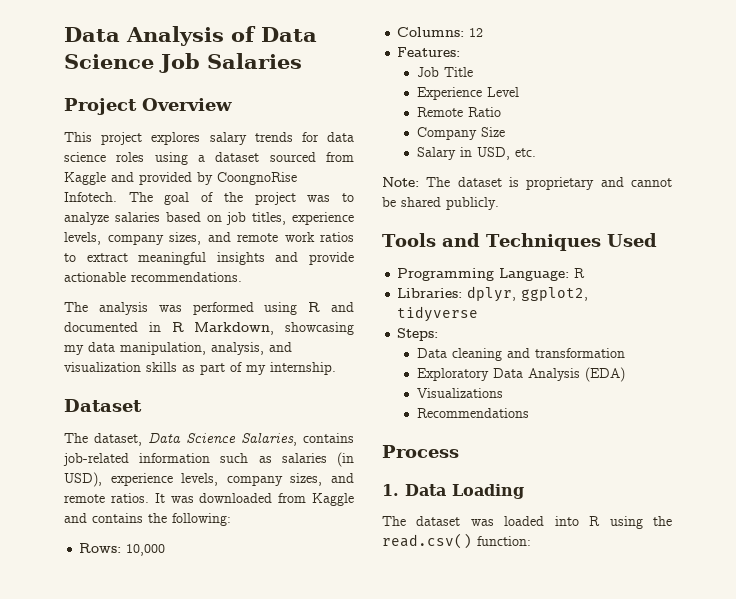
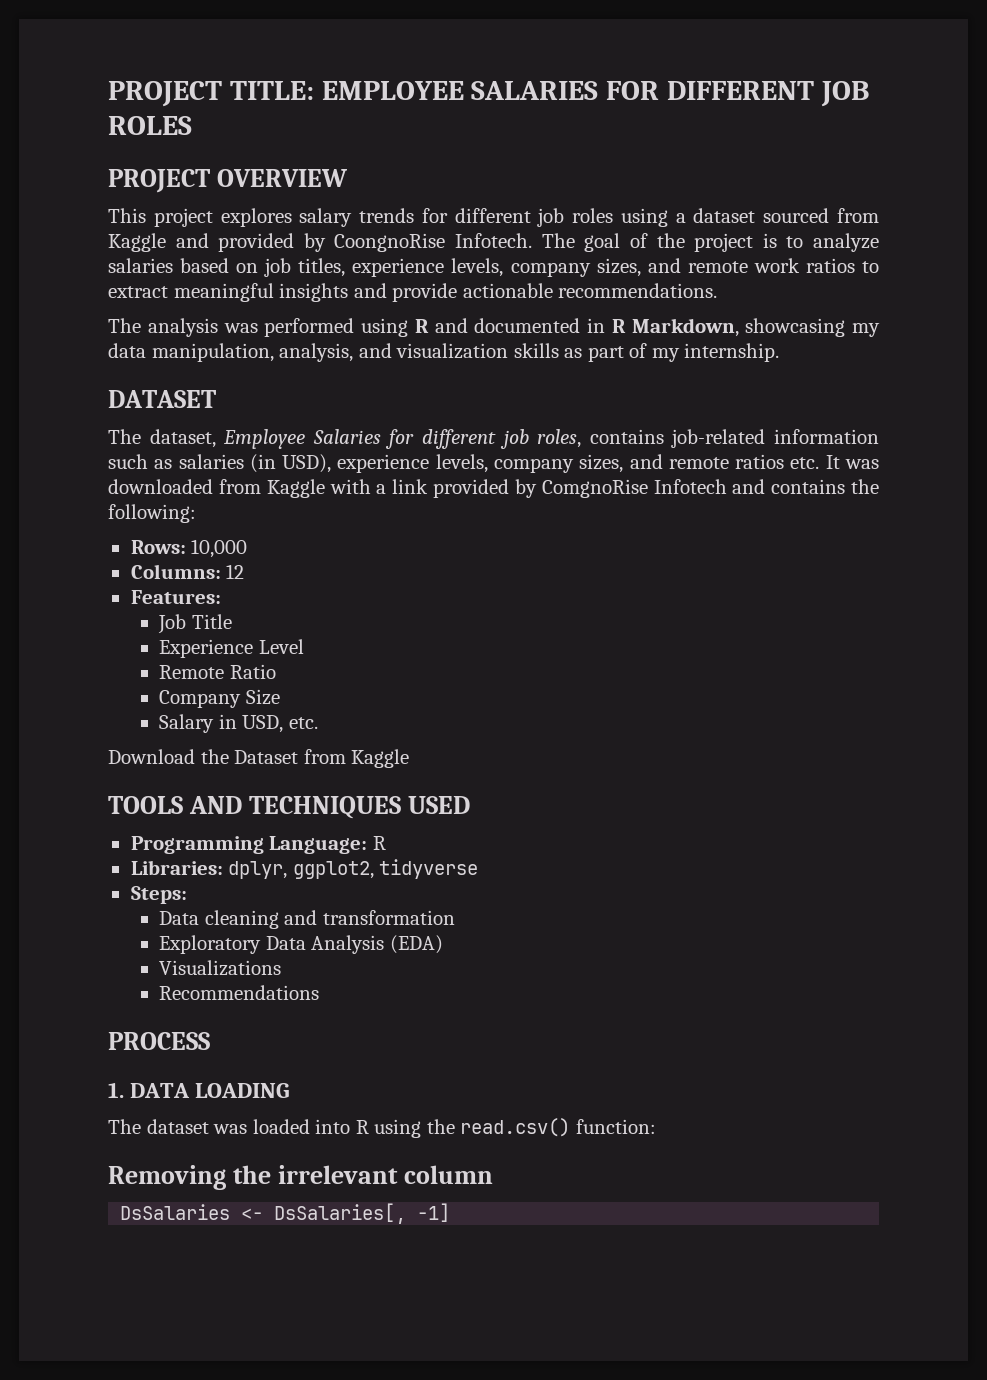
- Data Analysis of Data Science Job Salaries
- Project Overview
+ PROJECT TITLE: EMPLOYEE SALARIES FOR DIFFERENT JOB ROLES
+ PROJECT OVERVIEW
- This project explores salary trends for data science roles using a dataset sourced from Kaggle and provided by CoongnoRise Infotech.
+ This project explores salary trends for different job roles using a dataset sourced from Kaggle and provided by CoongnoRise Infotech.
- The goal of the project was to analyze salaries based on job titles, experience levels, company sizes, and remote work ratios to extract meaningful insights and provide actionable recommendations.
+ The goal of the project is to analyze salaries based on job titles, experience levels, company sizes, and remote work ratios to extract meaningful insights and provide actionable recommendations.
- Dataset
+ DATASET
- The dataset, Data Science Salaries, contains job-related information such as salaries (in USD), experience levels, company sizes, and remote ratios. It was downloaded from Kaggle and contains the following:
+ The dataset, Employee Salaries for different job roles, contains job-related information such as salaries (in USD), experience levels, company sizes, and remote ratios etc. It was downloaded from Kaggle with a link provided by ComgnoRise Infotech and contains the following:
- Note: The dataset is proprietary and cannot be shared publicly.
- Tools and Techniques Used
+ Download the Dataset from Kaggle
+ TOOLS AND TECHNIQUES USED
- Process
+ PROCESS
- 1. Data Loading
+ 1. DATA LOADING
+ Removing the irrelevant column
+ DsSalaries <- DsSalaries[, -1]

